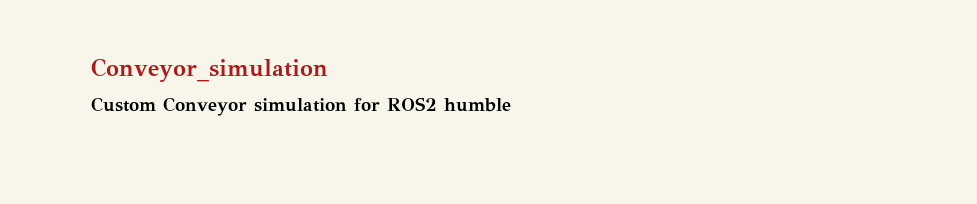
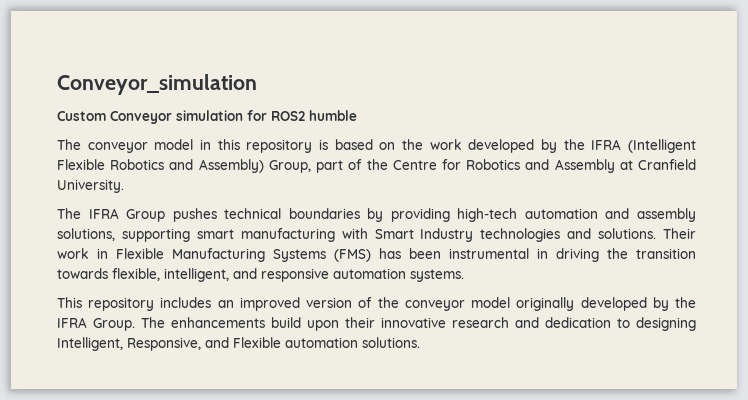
+ The conveyor model in this repository is based on the work developed by the IFRA (Intelligent Flexible Robotics and Assembly) Group, part of the Centre for Robotics and Assembly at Cranfield University.
+ The IFRA Group pushes technical boundaries by providing high-tech automation and assembly solutions, supporting smart manufacturing with Smart Industry technologies and solutions. Their work in Flexible Manufacturing Systems (FMS) has been instrumental in driving the transition towards flexible, intelligent, and responsive automation systems.
+ This repository includes an improved version of the conveyor model originally developed by the IFRA Group. The enhancements build upon their innovative research and dedication to designing Intelligent, Responsive, and Flexible automation solutions.

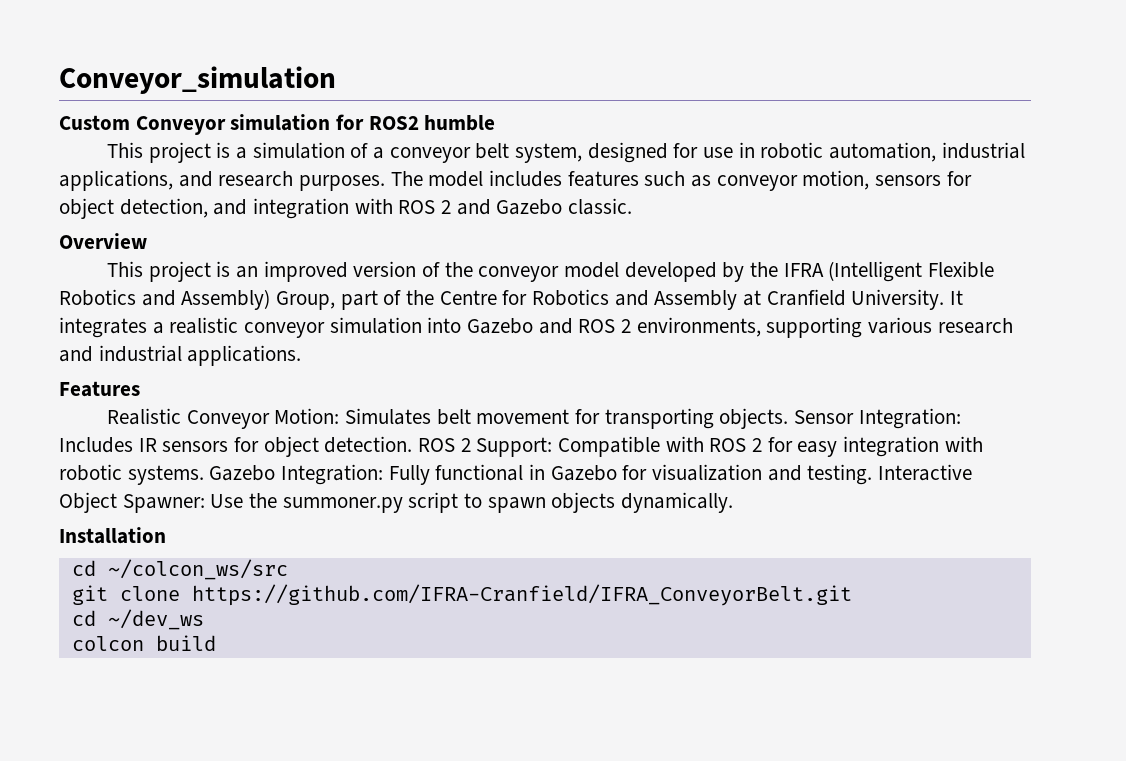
- The conveyor model in this repository is based on the work developed by the IFRA (Intelligent Flexible Robotics and Assembly) Group, part of the Centre for Robotics and Assembly at Cranfield University.
- The IFRA Group pushes technical boundaries by providing high-tech automation and assembly solutions, supporting smart manufacturing with Smart Industry technologies and solutions. Their work in Flexible Manufacturing Systems (FMS) has been instrumental in driving the transition towards flexible, intelligent, and responsive automation systems.
- This repository includes an improved version of the conveyor model originally developed by the IFRA Group. The enhancements build upon their innovative research and dedication to designing Intelligent, Responsive, and Flexible automation solutions.
+ This project is a simulation of a conveyor belt system, designed for use in robotic automation, industrial applications, and research purposes. The model includes features such as conveyor motion, sensors for object detection, and integration with ROS 2 and Gazebo classic.
+ Overview
+ This project is an improved version of the conveyor model developed by the IFRA (Intelligent Flexible Robotics and Assembly) Group, part of the Centre for Robotics and Assembly at Cranfield University. It integrates a realistic conveyor simulation into Gazebo and ROS 2 environments, supporting various research and industrial applications.
+ Features
+ Realistic Conveyor Motion: Simulates belt movement for transporting objects. Sensor Integration: Includes IR sensors for object detection. ROS 2 Support: Compatible with ROS 2 for easy integration with robotic systems. Gazebo Integration: Fully functional in Gazebo for visualization and testing. Interactive Object Spawner: Use the summoner.py script to spawn objects dynamically.
+ Installation
+ cd ~/colcon_ws/src
+ git clone https://github.com/IFRA-Cranfield/IFRA_ConveyorBelt.git
+ cd ~/dev_ws
+ colcon build

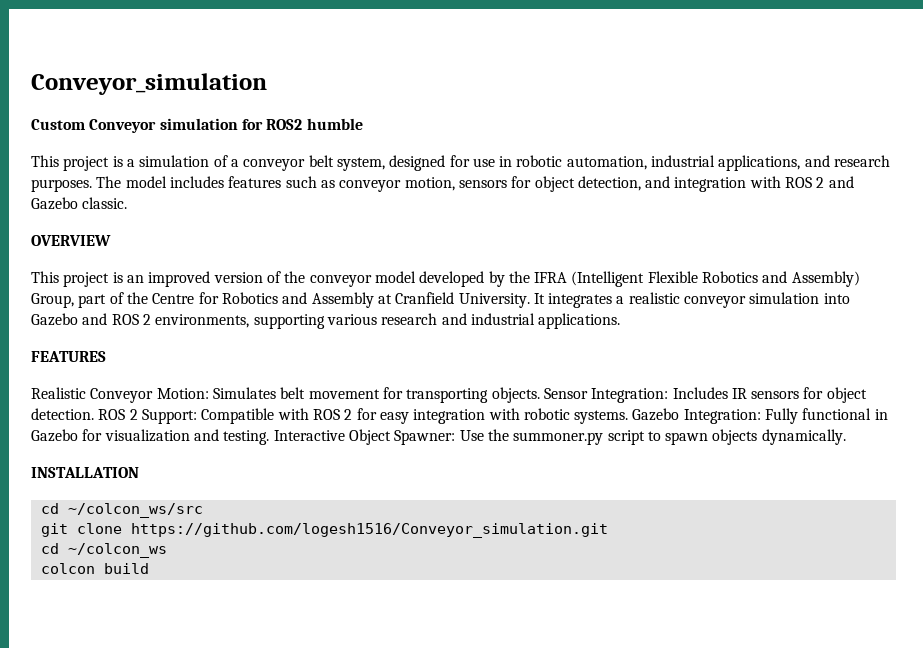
- Overview
+ OVERVIEW
- Features
+ FEATURES
- Installation
+ INSTALLATION
- git clone https://github.com/IFRA-Cranfield/IFRA_ConveyorBelt.git
- cd ~/dev_ws
+ git clone https://github.com/logesh1516/Conveyor_simulation.git
+ cd ~/colcon_ws

